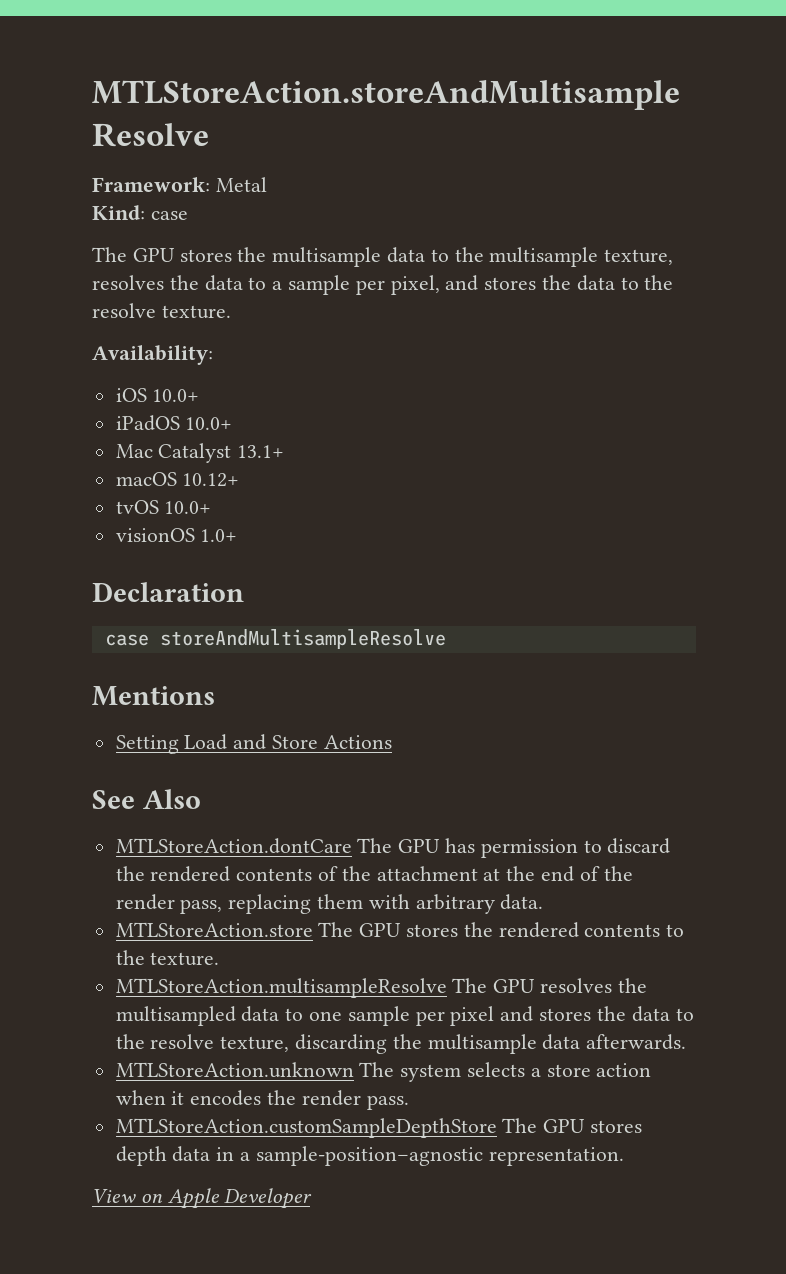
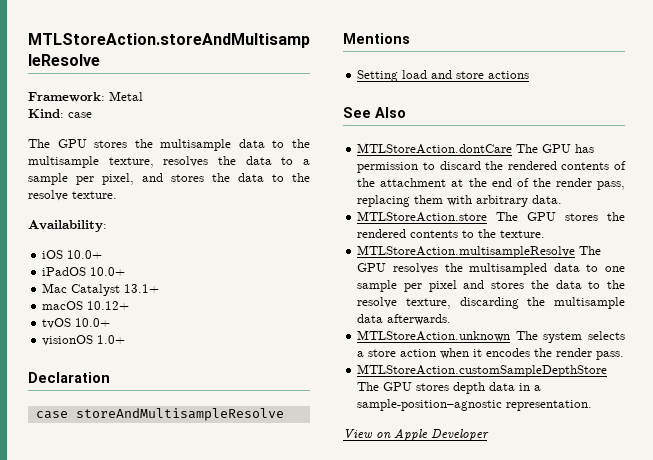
- Setting Load and Store Actions
+ Setting load and store actions

